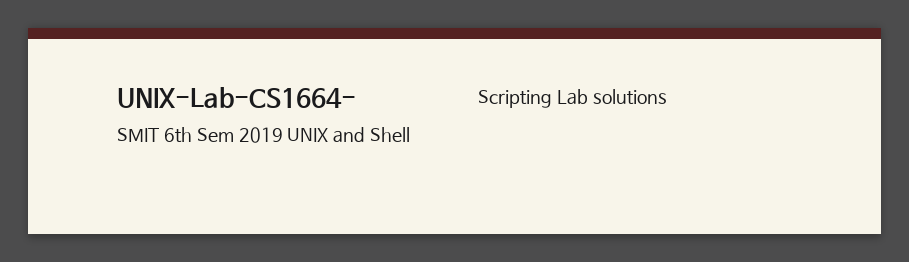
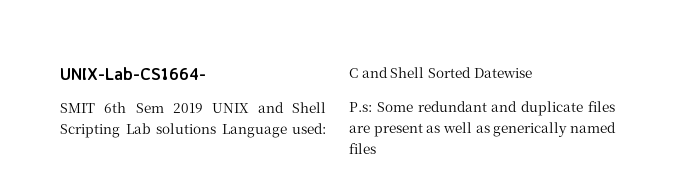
- SMIT 6th Sem 2019 UNIX and Shell Scripting Lab solutions
+ SMIT 6th Sem 2019 UNIX and Shell Scripting Lab solutions Language used: C and Shell Sorted Datewise
+ P.s: Some redundant and duplicate files are present as well as generically named files

